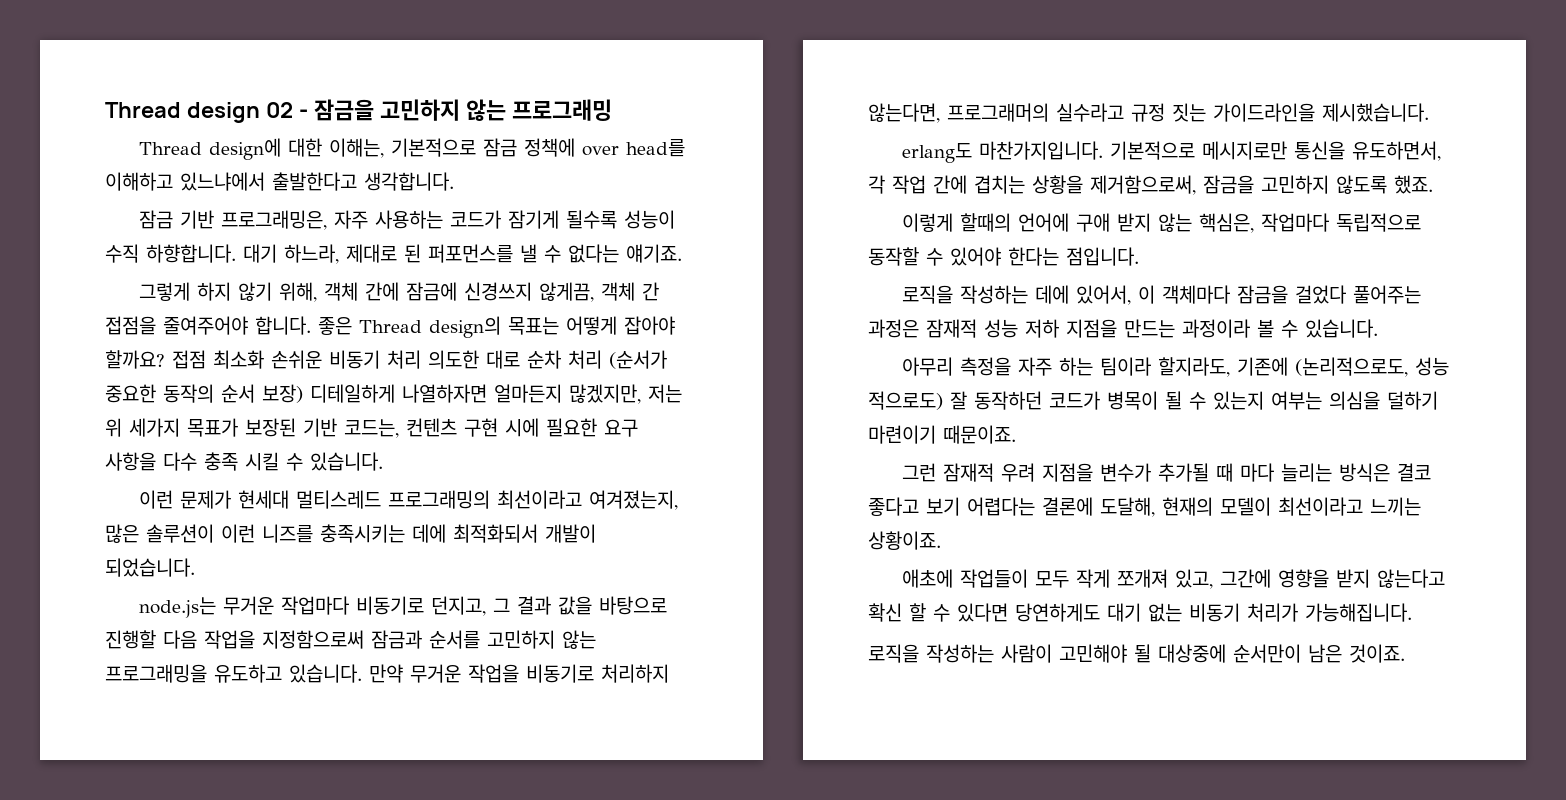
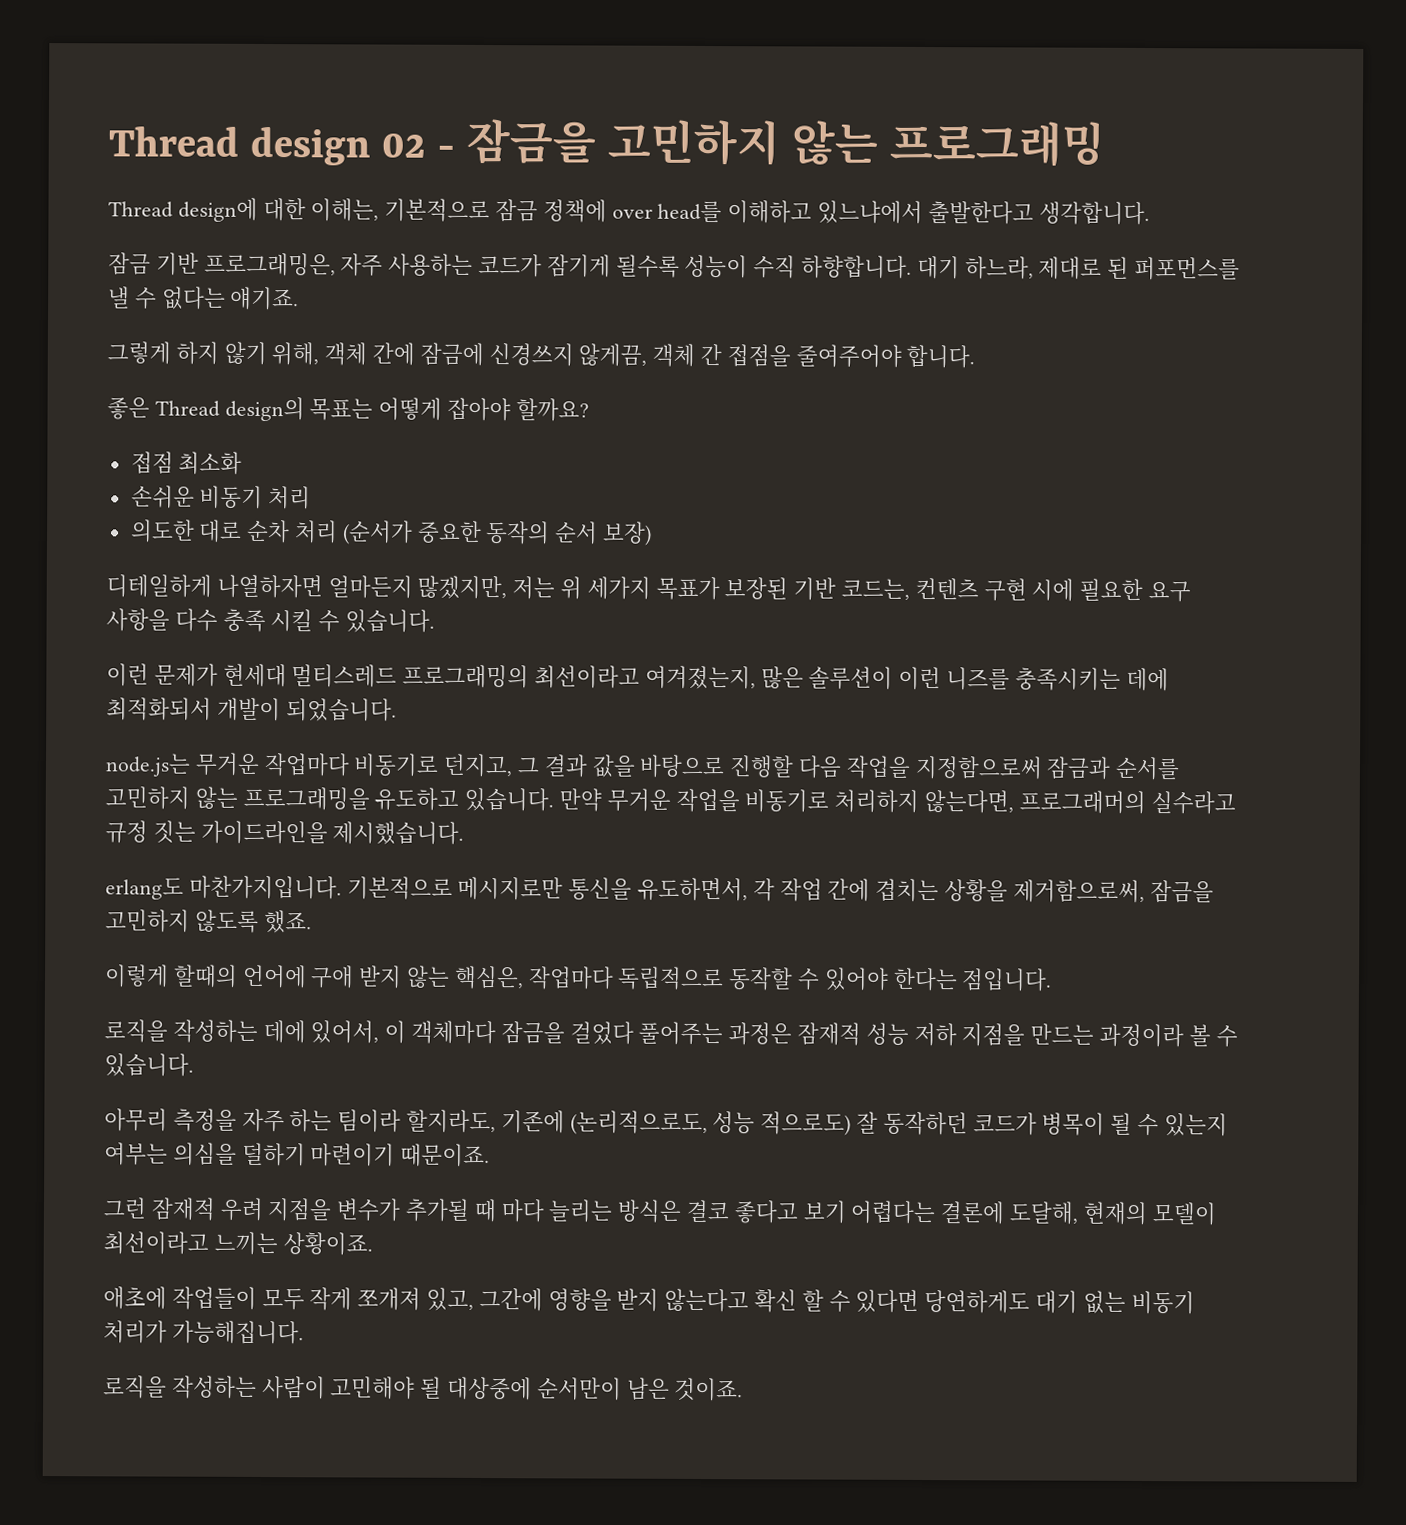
- 그렇게 하지 않기 위해, 객체 간에 잠금에 신경쓰지 않게끔, 객체 간 접점을 줄여주어야 합니다. 좋은 Thread design의 목표는 어떻게 잡아야 할까요? 접점 최소화 손쉬운 비동기 처리 의도한 대로 순차 처리 (순서가 중요한 동작의 순서 보장) 디테일하게 나열하자면 얼마든지 많겠지만, 저는 위 세가지 목표가 보장된 기반 코드는, 컨텐츠 구현 시에 필요한 요구 사항을 다수 충족 시킬 수 있습니다.
+ 그렇게 하지 않기 위해, 객체 간에 잠금에 신경쓰지 않게끔, 객체 간 접점을 줄여주어야 합니다.
+ 좋은 Thread design의 목표는 어떻게 잡아야 할까요?
+ 접점 최소화
+ 손쉬운 비동기 처리
+ 의도한 대로 순차 처리 (순서가 중요한 동작의 순서 보장)
+ 디테일하게 나열하자면 얼마든지 많겠지만, 저는 위 세가지 목표가 보장된 기반 코드는, 컨텐츠 구현 시에 필요한 요구 사항을 다수 충족 시킬 수 있습니다.

